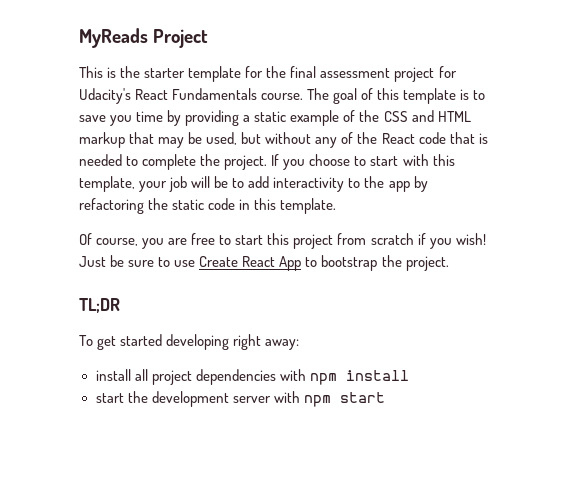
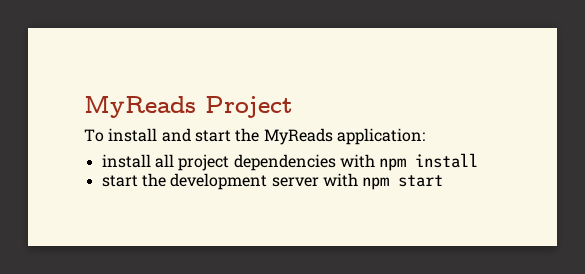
- This is the starter template for the final assessment project for Udacity's React Fundamentals course. The goal of this template is to save you time by providing a static example of the CSS and HTML markup that may be used, but without any of the React code that is needed to complete the project. If you choose to start with this template, your job will be to add interactivity to the app by refactoring the static code in this template.
- Of course, you are free to start this project from scratch if you wish! Just be sure to use Create React App to bootstrap the project.
- TL;DR
- To get started developing right away:
+ To install and start the MyReads application:

